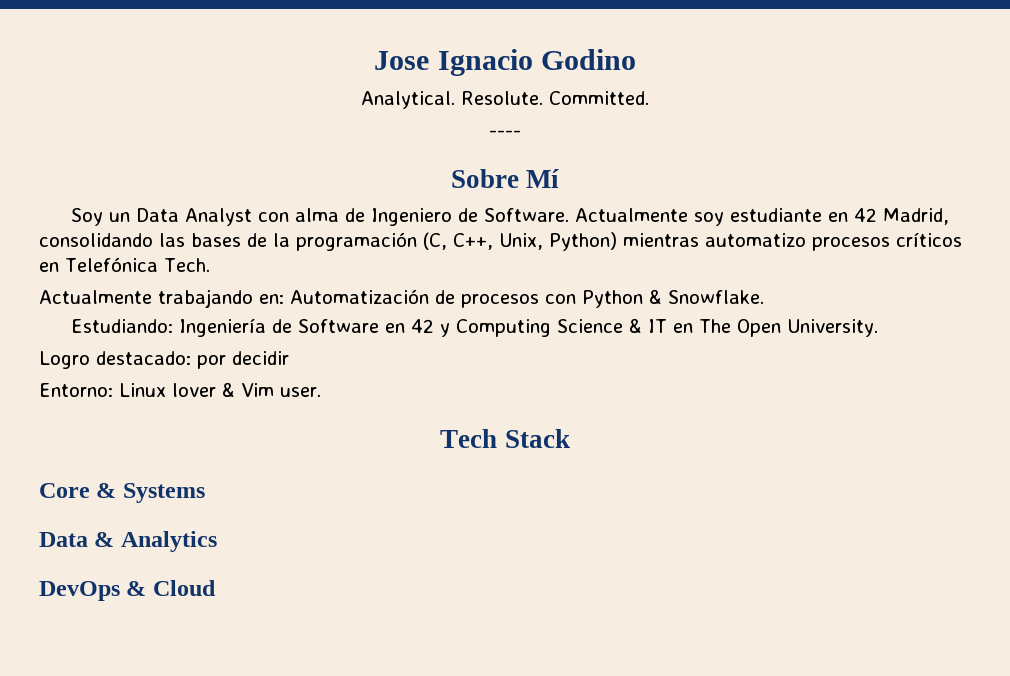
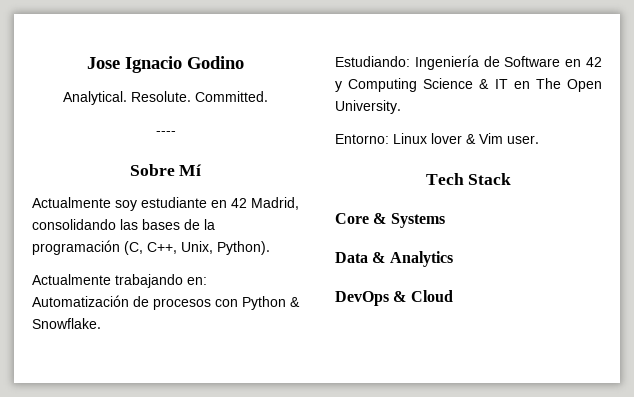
- Soy un Data Analyst con alma de Ingeniero de Software. Actualmente soy estudiante en 42 Madrid, consolidando las bases de la programación (C, C++, Unix, Python) mientras automatizo procesos críticos en Telefónica Tech.
+ Actualmente soy estudiante en 42 Madrid, consolidando las bases de la programación (C, C++, Unix, Python).
- Logro destacado: por decidir

